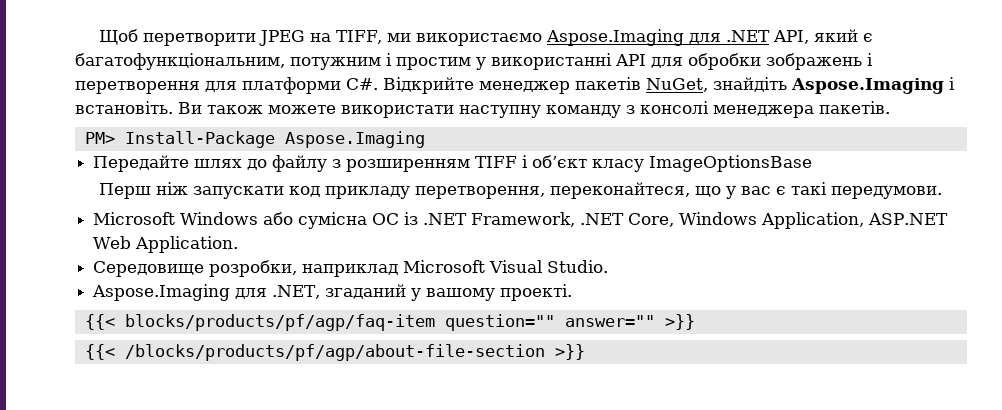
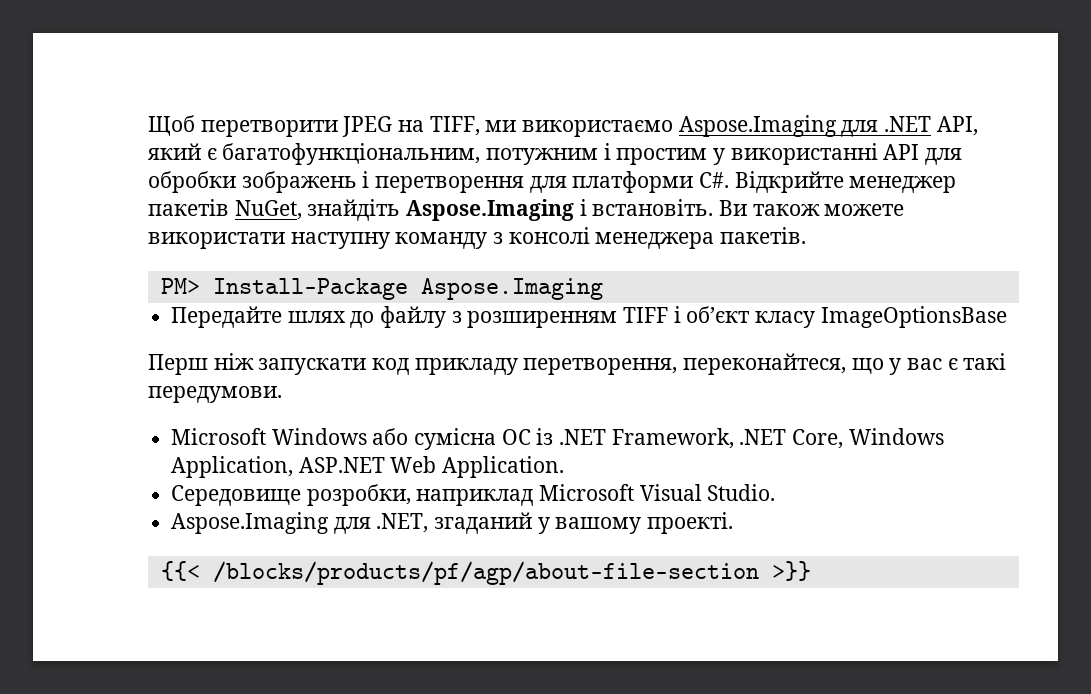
- {{< blocks/products/pf/agp/faq-item question="" answer="" >}}

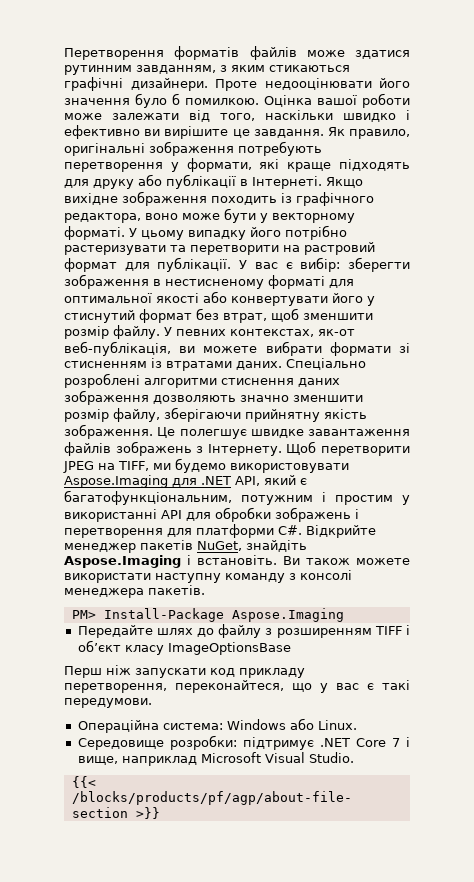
+ Перетворення форматів файлів може здатися рутинним завданням, з яким стикаються графічні дизайнери. Проте недооцінювати його значення було б помилкою. Оцінка вашої роботи може залежати від того, наскільки швидко і ефективно ви вирішите це завдання. Як правило, оригінальні зображення потребують перетворення у формати, які краще підходять для друку або публікації в Інтернеті. Якщо вихідне зображення походить із графічного редактора, воно може бути у векторному форматі. У цьому випадку його потрібно растеризувати та перетворити на растровий формат для публікації. У вас є вибір: зберегти зображення в нестисненому форматі для оптимальної якості або конвертувати його у стиснутий формат без втрат, щоб зменшити розмір файлу. У певних контекстах, як-от веб-публікація, ви можете вибрати формати зі стисненням із втратами даних. Спеціально розроблені алгоритми стиснення даних зображення дозволяють значно зменшити розмір файлу, зберігаючи прийнятну якість зображення. Це полегшує швидке завантаження файлів зображень з Інтернету.
- Щоб перетворити JPEG на TIFF, ми використаємо Aspose.Imaging для .NET API, який є багатофункціональним, потужним і простим у використанні API для обробки зображень і перетворення для платформи C#. Відкрийте менеджер пакетів NuGet, знайдіть Aspose.Imaging і встановіть.
+ Щоб перетворити JPEG на TIFF, ми будемо використовувати Aspose.Imaging для .NET API, який є багатофункціональним, потужним і простим у використанні API для обробки зображень і перетворення для платформи C#. Відкрийте менеджер пакетів NuGet, знайдіть Aspose.Imaging і встановіть.
- Microsoft Windows або сумісна ОС із .NET Framework, .NET Core, Windows Application, ASP.NET Web Application.
- Середовище розробки, наприклад Microsoft Visual Studio.
- Aspose.Imaging для .NET, згаданий у вашому проекті.
+ Операційна система: Windows або Linux.
+ Середовище розробки: підтримує .NET Core 7 і вище, наприклад Microsoft Visual Studio.

